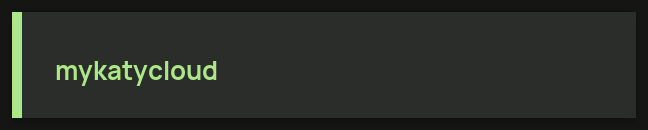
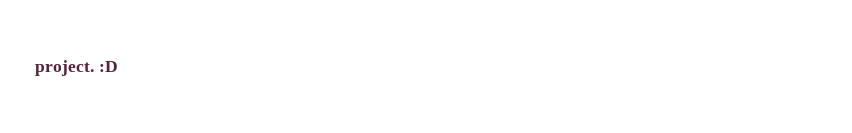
- mykatycloud
+ project. :D

